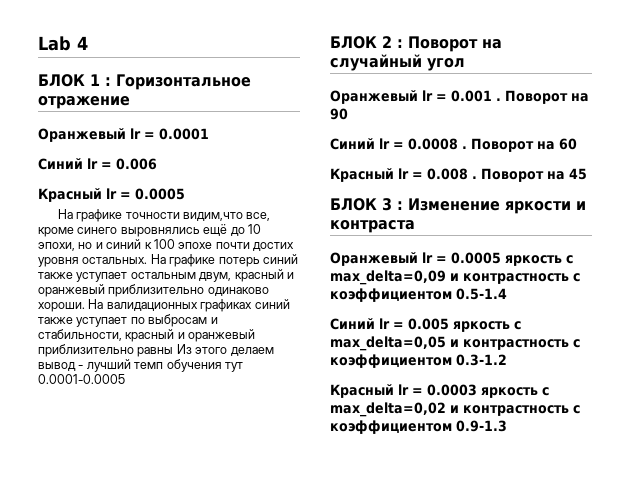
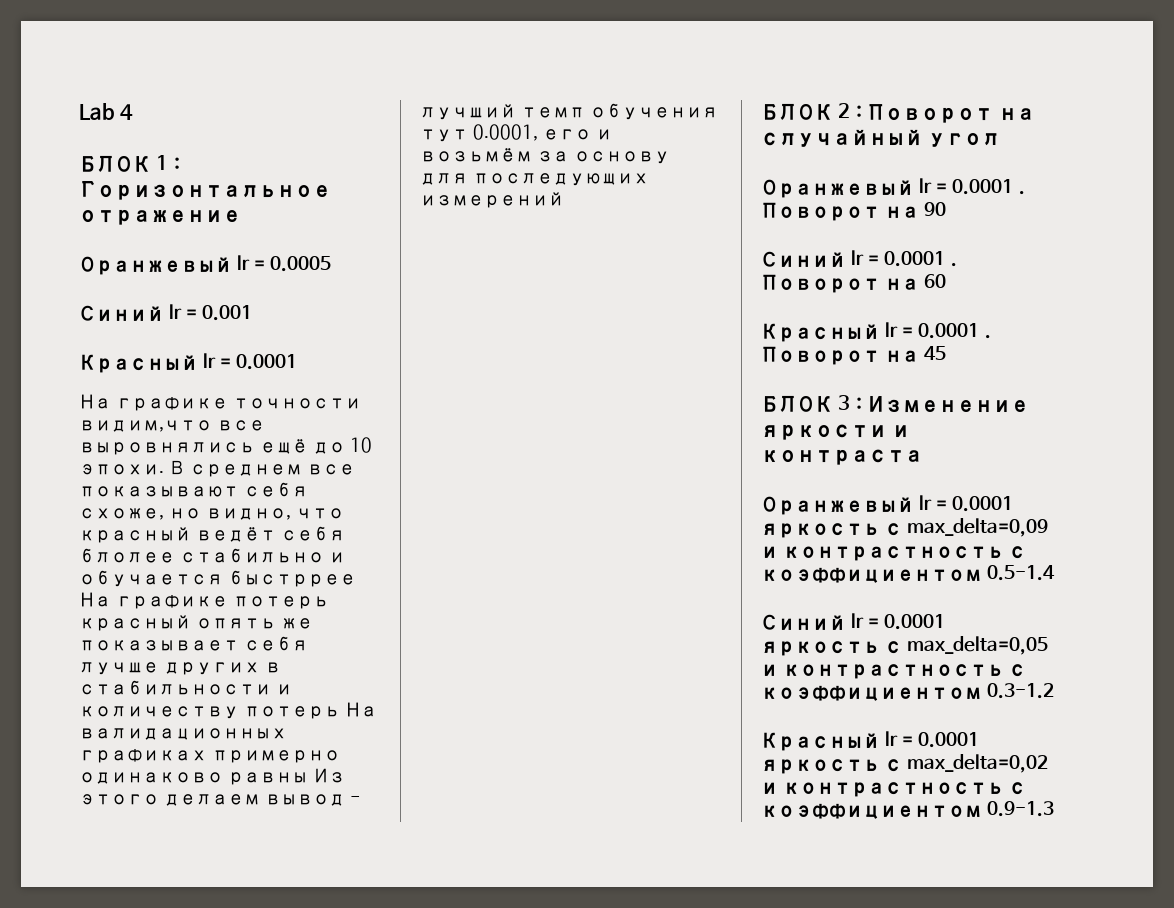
- Оранжевый lr = 0.0001
- Синий lr = 0.006
- Красный lr = 0.0005
+ Оранжевый lr = 0.0005
+ Синий lr = 0.001
+ Красный lr = 0.0001
- На графике точности видим,что все, кроме синего выровнялись ещё до 10 эпохи, но и синий к 100 эпохе почти достих уровня остальных. На графике потерь синий также уступает остальным двум, красный и оранжевый приблизительно одинаково хороши. На валидационных графиках синий также уступает по выбросам и стабильности, красный и оранжевый приблизительно равны Из этого делаем вывод - лучший темп обучения тут 0.0001-0.0005
+ На графике точности видим,что все выровнялись ещё до 10 эпохи. В среднем все показывают себя схоже, но видно, что красный ведёт себя блолее стабильно и обучается быстррее На графике потерь красный опять же показывает себя лучше других в стабильности и количеству потерь На валидационных графиках примерно одинаково равны Из этого делаем вывод - лучший темп обучения тут 0.0001, его и возьмём за основу для последующих измерений
- Оранжевый lr = 0.001 .
+ Оранжевый lr = 0.0001 .
- Синий lr = 0.0008 .
+ Синий lr = 0.0001 .
- Красный lr = 0.008 .
+ Красный lr = 0.0001 .
- Оранжевый lr = 0.0005 яркость с max_delta=0,09 и контрастность с коэффициентом 0.5-1.4
+ Оранжевый lr = 0.0001 яркость с max_delta=0,09 и контрастность с коэффициентом 0.5-1.4
- Синий lr = 0.005 яркость с max_delta=0,05 и контрастность с коэффициентом 0.3-1.2
+ Синий lr = 0.0001 яркость с max_delta=0,05 и контрастность с коэффициентом 0.3-1.2
- Красный lr = 0.0003 яркость с max_delta=0,02 и контрастность с коэффициентом 0.9-1.3
+ Красный lr = 0.0001 яркость с max_delta=0,02 и контрастность с коэффициентом 0.9-1.3

